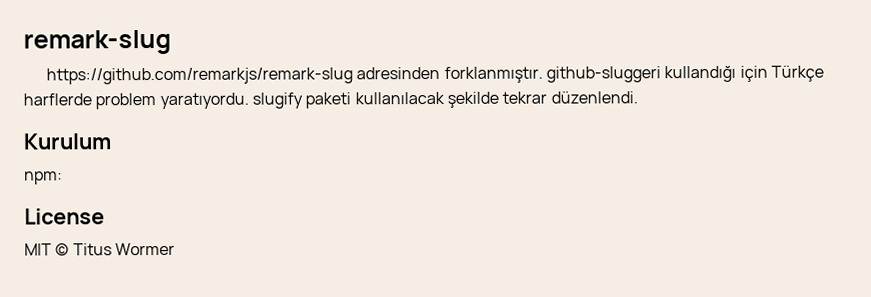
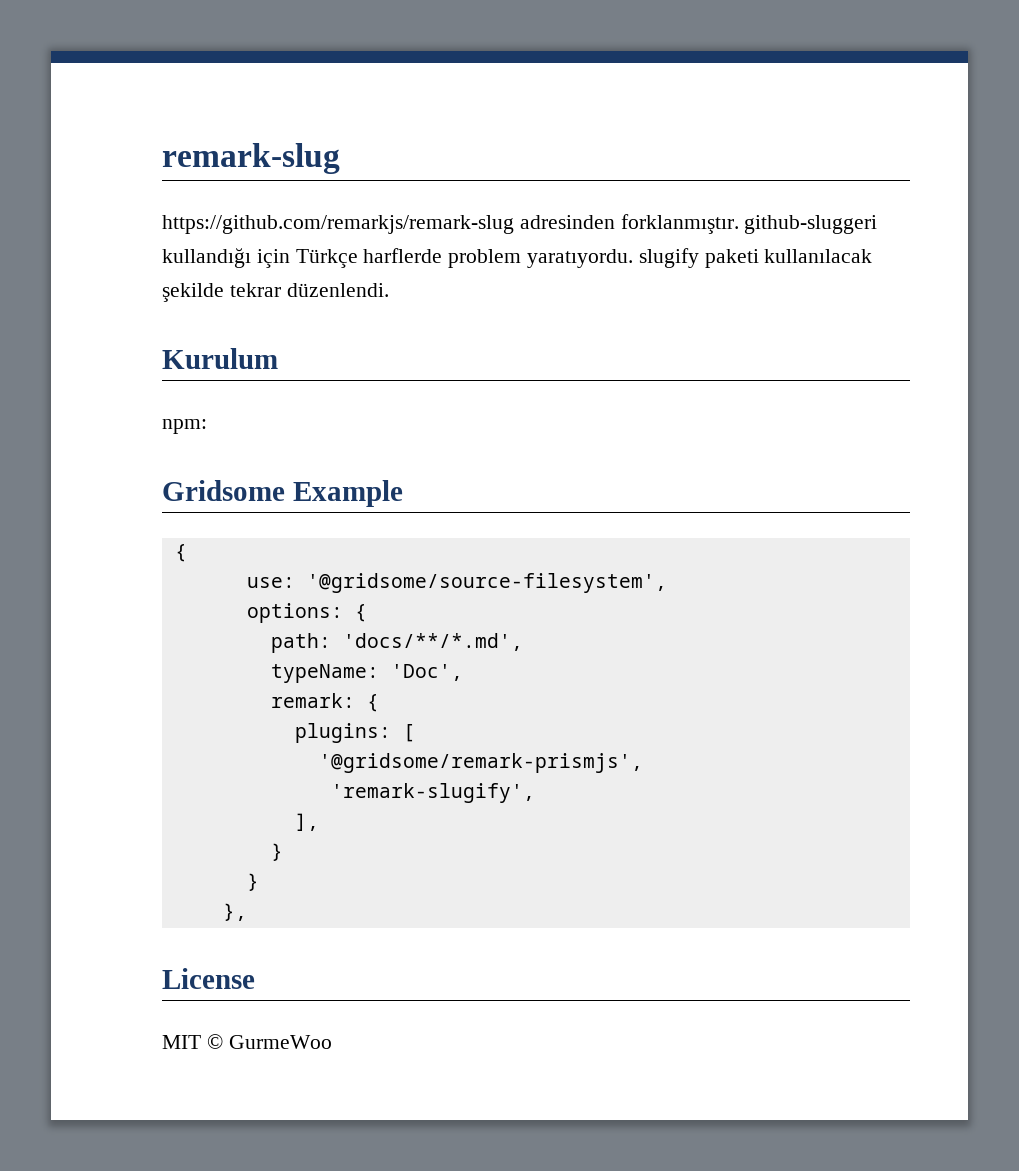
+ Gridsome Example
+ {
+ use: '@gridsome/source-filesystem',
+ options: {
+ path: 'docs/**/*.md',
+ typeName: 'Doc',
+ remark: {
+ plugins: [
+ '@gridsome/remark-prismjs',
+ 'remark-slugify',
+ ],
+ }
+ }
+ },
- MIT © Titus Wormer
+ MIT © GurmeWoo

